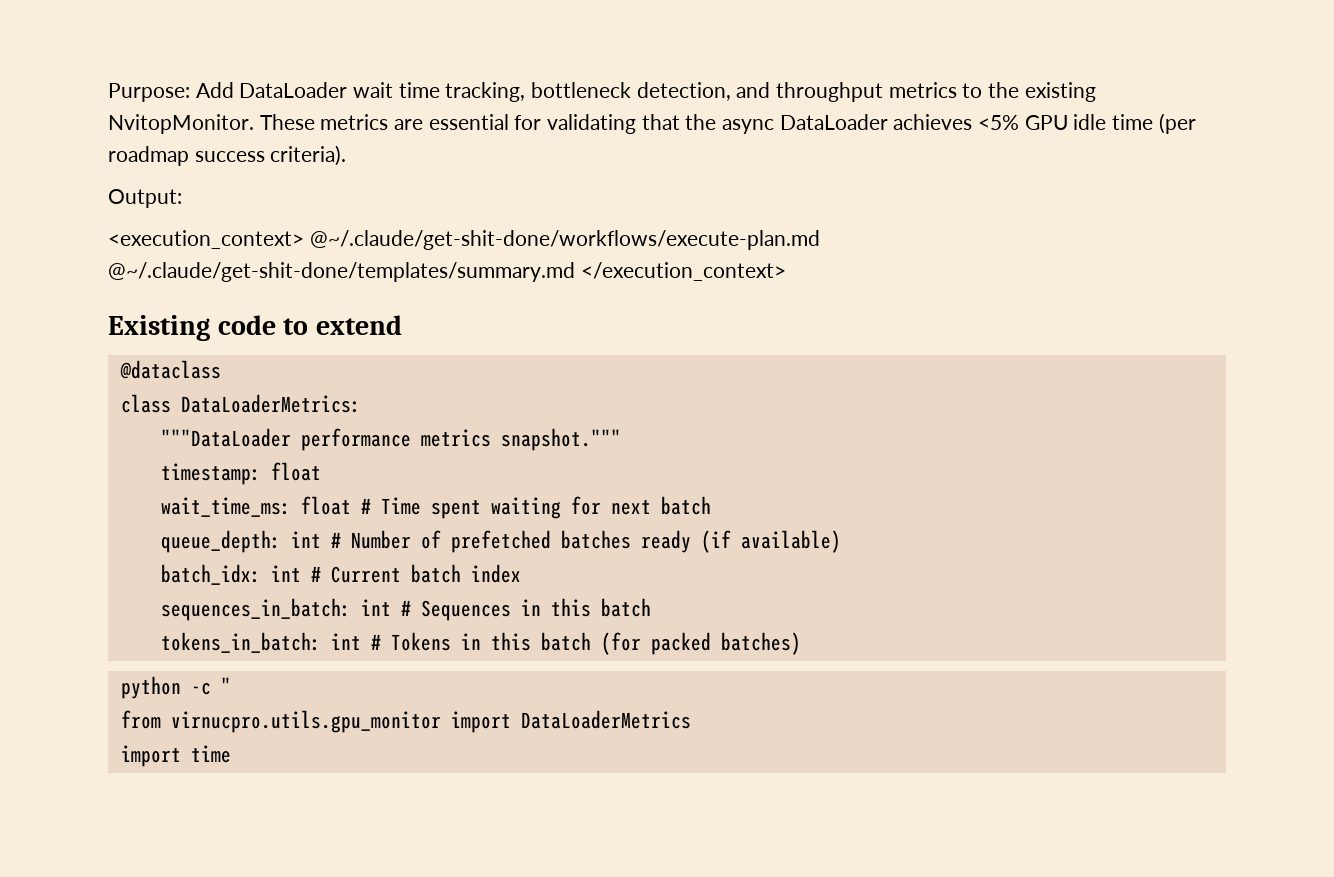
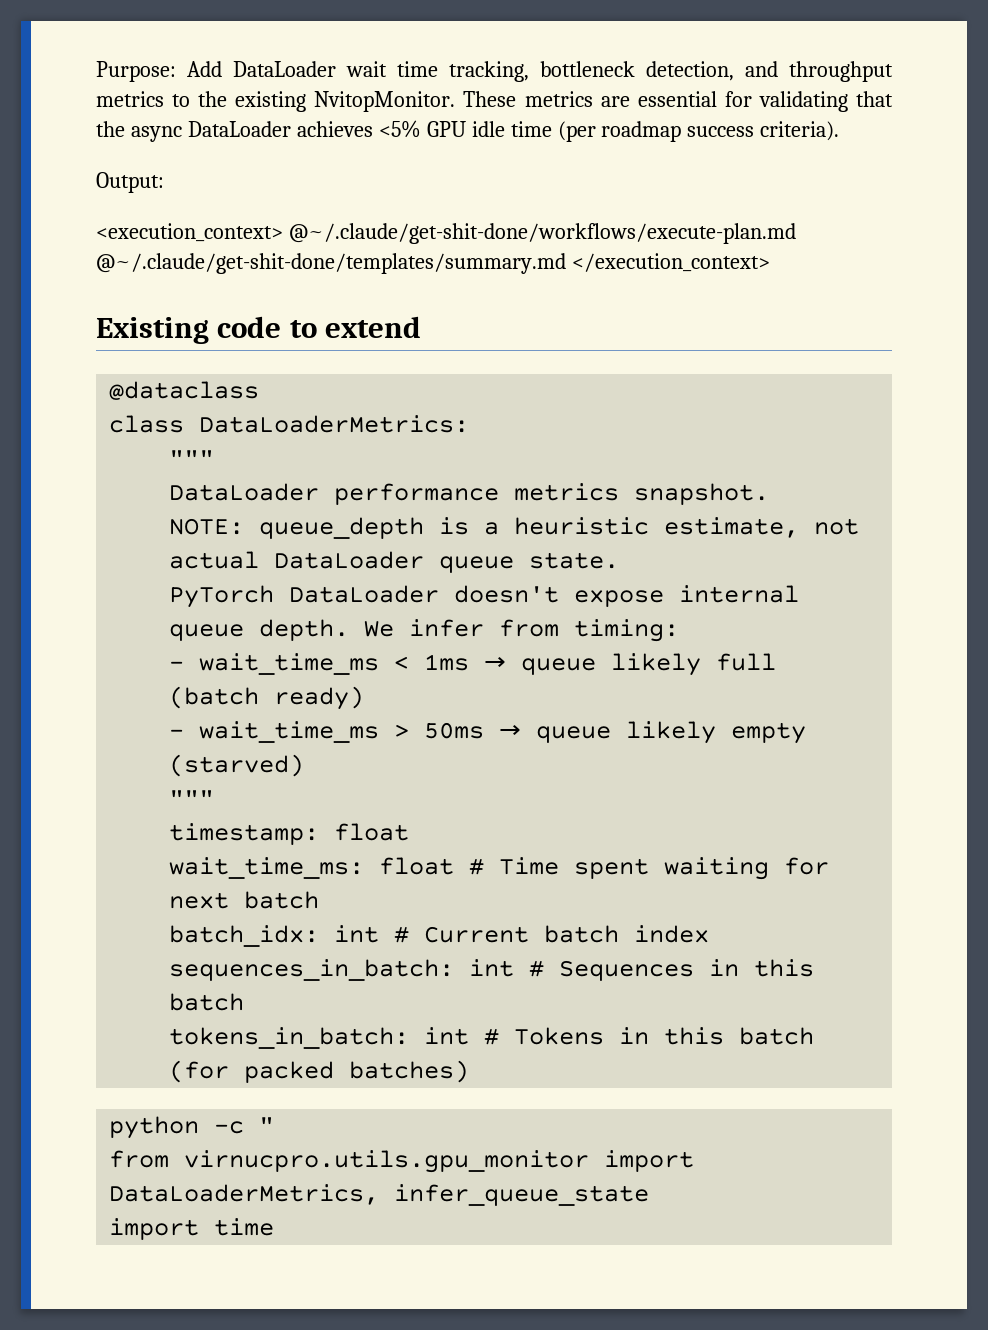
  class DataLoaderMetrics:
- """DataLoader performance metrics snapshot."""
+ """
+ DataLoader performance metrics snapshot.
+ NOTE: queue_depth is a heuristic estimate, not actual DataLoader queue state.
+ PyTorch DataLoader doesn't expose internal queue depth. We infer from timing:
+ - wait_time_ms < 1ms → queue likely full (batch ready)
+ - wait_time_ms > 50ms → queue likely empty (starved)
+ """
- queue_depth: int # Number of prefetched batches ready (if available)
- from virnucpro.utils.gpu_monitor import DataLoaderMetrics
+ from virnucpro.utils.gpu_monitor import DataLoaderMetrics, infer_queue_state

